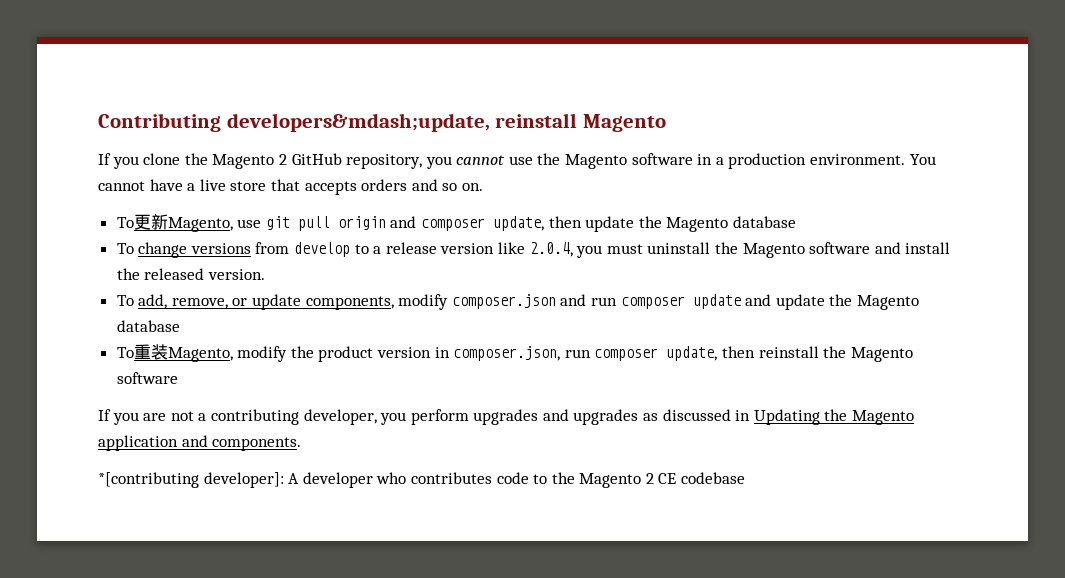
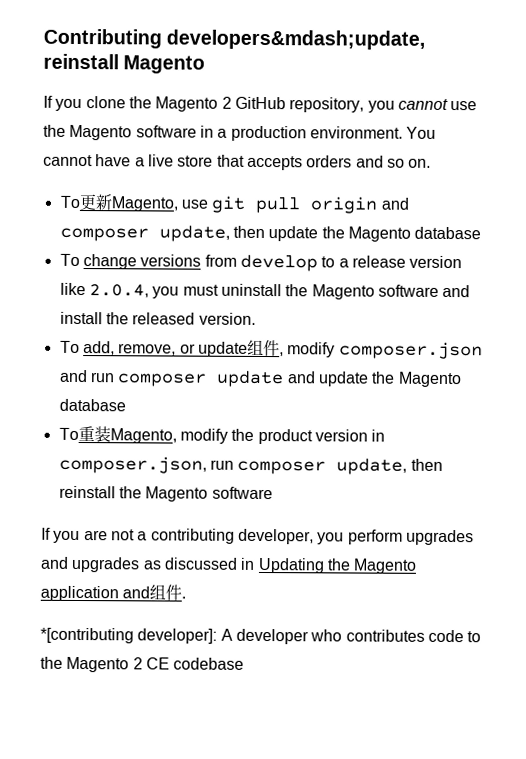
- To add, remove, or update components, modify composer.json and run composer update and update the Magento database
+ To add, remove, or update组件, modify composer.json and run composer update and update the Magento database
- If you are not a contributing developer, you perform upgrades and upgrades as discussed in Updating the Magento application and components.
+ If you are not a contributing developer, you perform upgrades and upgrades as discussed in Updating the Magento application and组件.

